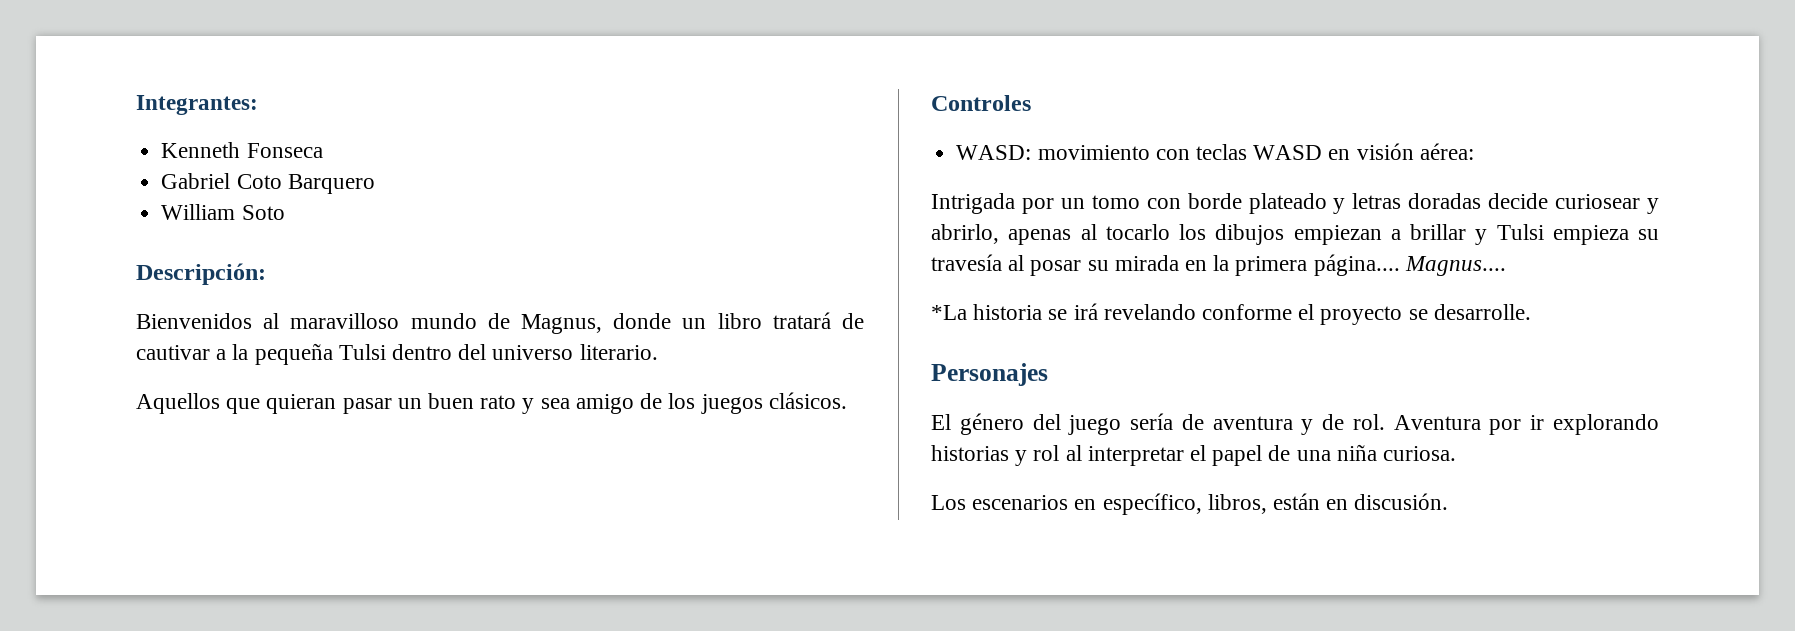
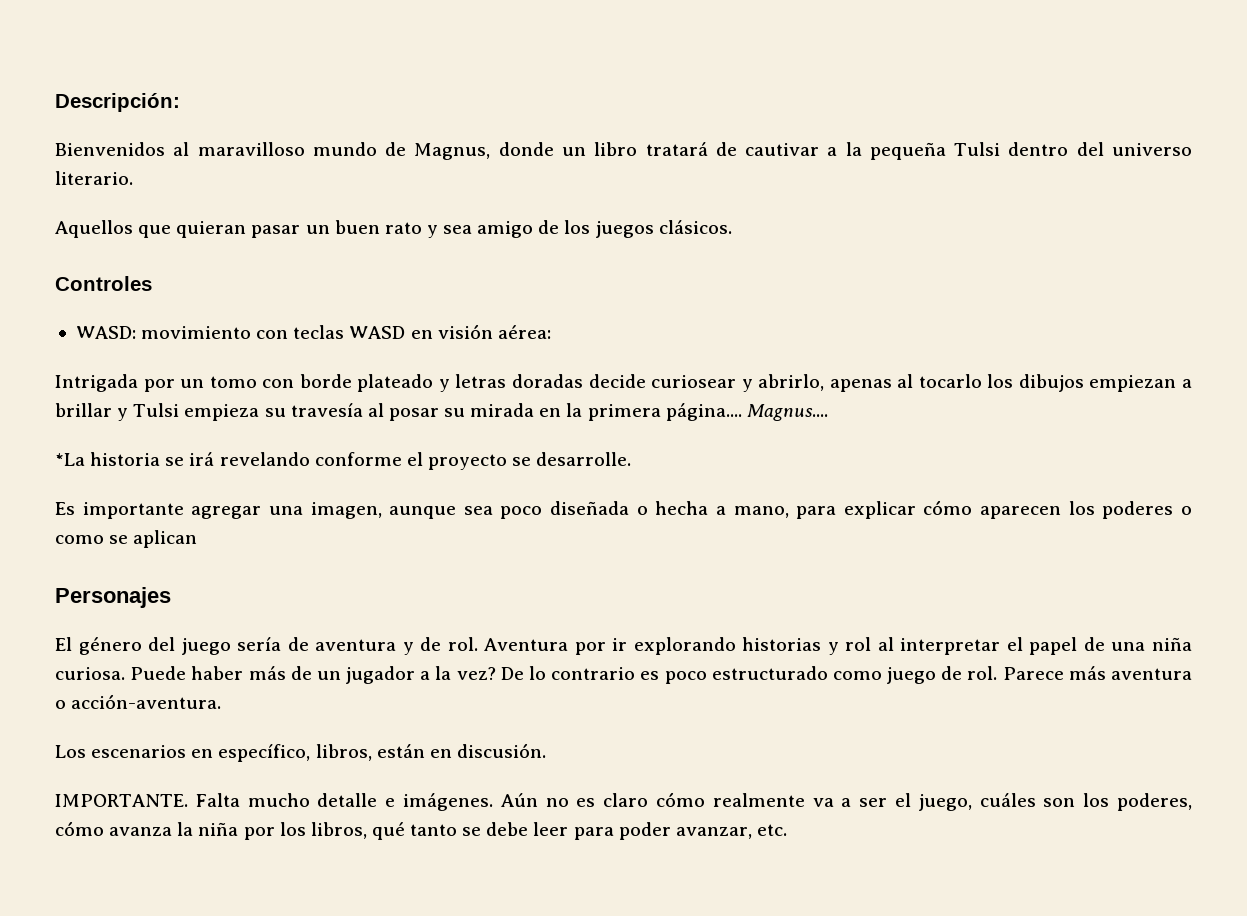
- Integrantes:
- Kenneth Fonseca
- Gabriel Coto Barquero
- William Soto
+ Es importante agregar una imagen, aunque sea poco diseñada o hecha a mano, para explicar cómo aparecen los poderes o como se aplican
+ Puede haber más de un jugador a la vez? De lo contrario es poco estructurado como juego de rol. Parece más aventura o acción-aventura.
+ IMPORTANTE. Falta mucho detalle e imágenes. Aún no es claro cómo realmente va a ser el juego, cuáles son los poderes, cómo avanza la niña por los libros, qué tanto se debe leer para poder avanzar, etc.

